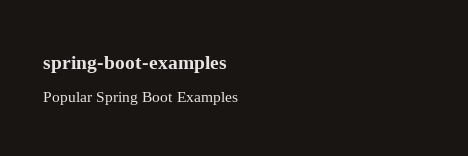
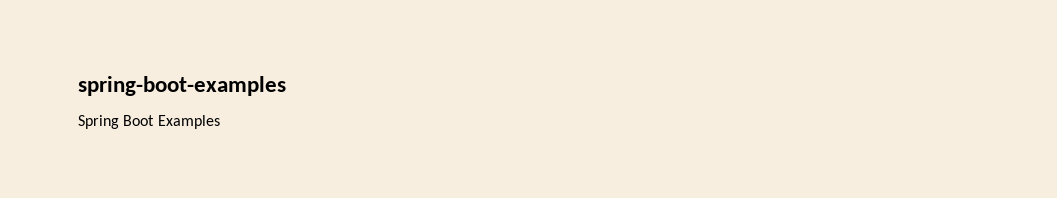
- Popular Spring Boot Examples
+ Spring Boot Examples

